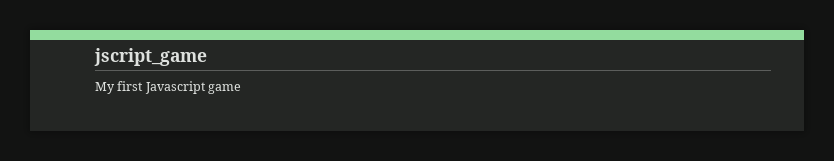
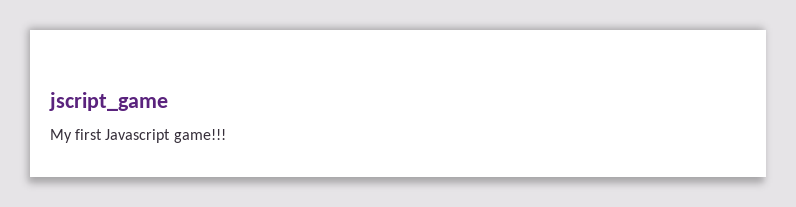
- My first Javascript game
+ My first Javascript game!!!

